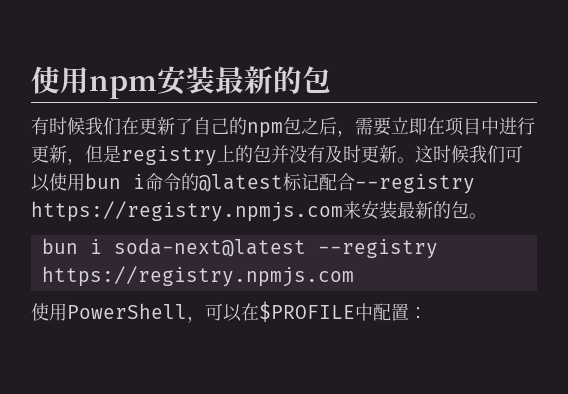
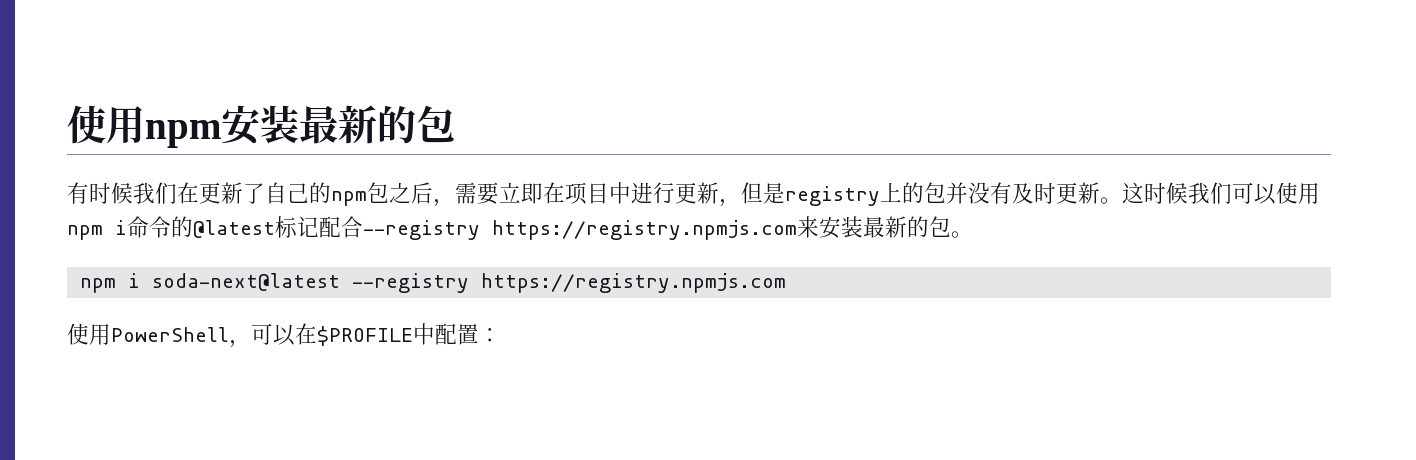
- 这时候我们可以使用bun i命令的@latest标记配合--registry https://registry.npmjs.com来安装最新的包。
+ 这时候我们可以使用npm i命令的@latest标记配合--registry https://registry.npmjs.com来安装最新的包。
- bun i soda-next@latest --registry https://registry.npmjs.com
+ npm i soda-next@latest --registry https://registry.npmjs.com

